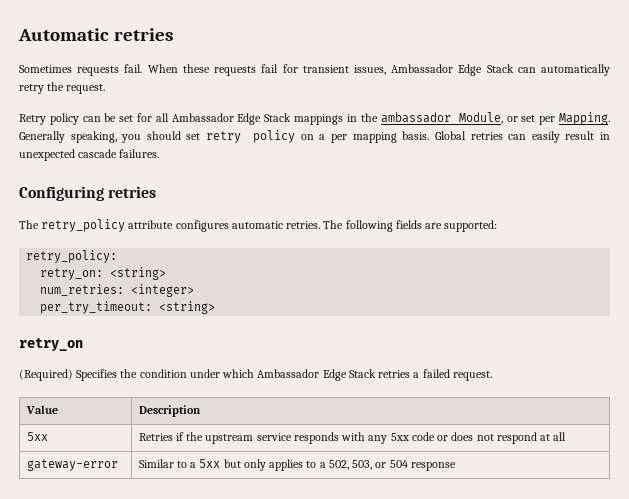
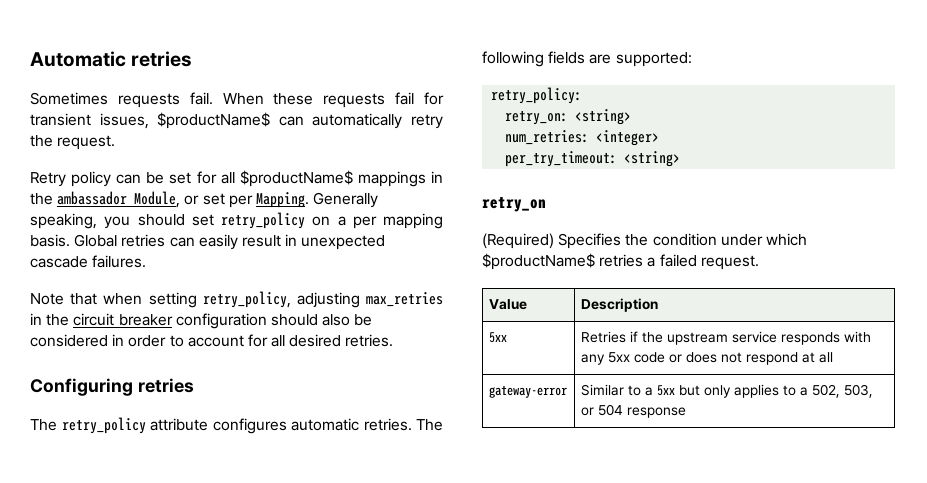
- When these requests fail for transient issues, Ambassador Edge Stack can automatically retry the request.
+ When these requests fail for transient issues, $productName$ can automatically retry the request.
- Retry policy can be set for all Ambassador Edge Stack mappings in the ambassador Module, or set per Mapping.
+ Retry policy can be set for all $productName$ mappings in the ambassador Module, or set per Mapping.
- Generally speaking, you should set retry policy on a per mapping basis.
+ Generally speaking, you should set retry_policy on a per mapping basis.
+ Note that when setting retry_policy, adjusting max_retries in the circuit breaker configuration should also be considered in order to account for all desired retries.
- (Required) Specifies the condition under which Ambassador Edge Stack retries a failed request.
+ (Required) Specifies the condition under which $productName$ retries a failed request.

